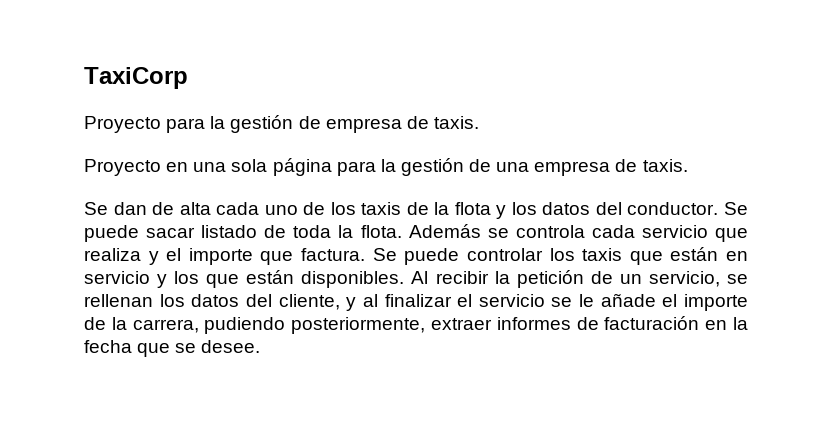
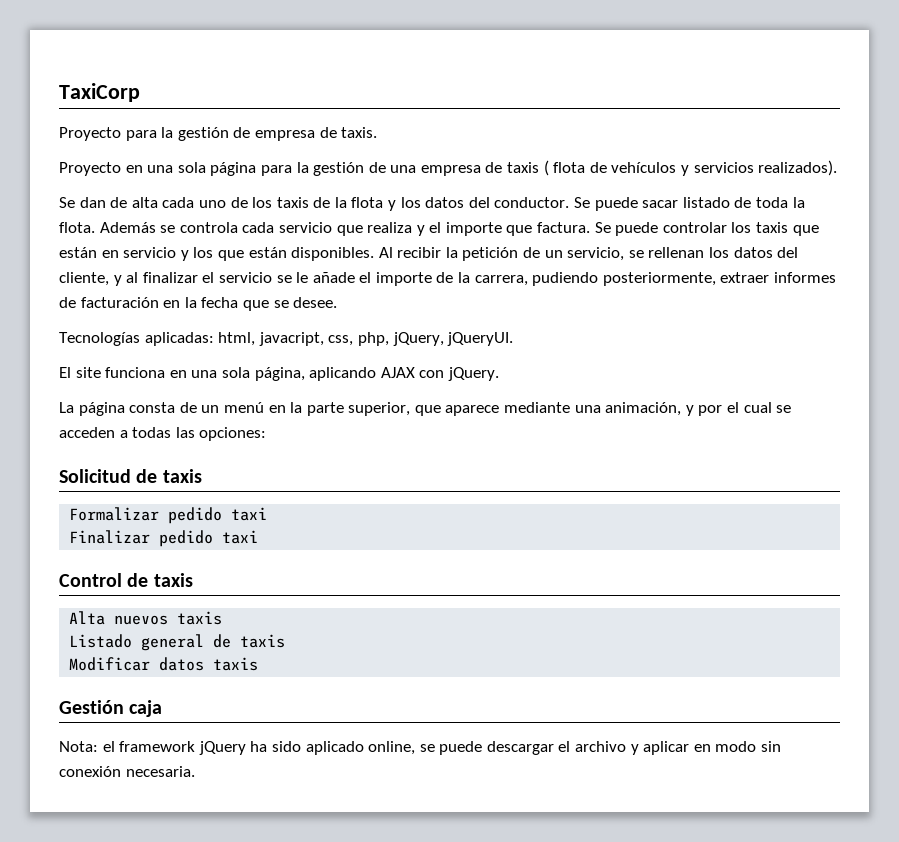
- Proyecto en una sola página para la gestión de una empresa de taxis.
+ Proyecto en una sola página para la gestión de una empresa de taxis ( flota de vehículos y servicios realizados).
+ Tecnologías aplicadas: html, javacript, css, php, jQuery, jQueryUI.
+ El site funciona en una sola página, aplicando AJAX con jQuery.
+ La página consta de un menú en la parte superior, que aparece mediante una animación, y por el cual se acceden a todas las opciones:
+ Solicitud de taxis
+ Formalizar pedido taxi
+ Finalizar pedido taxi
+ Control de taxis
+ Alta nuevos taxis
+ Listado general de taxis
+ Modificar datos taxis
+ Gestión caja
+ Nota: el framework jQuery ha sido aplicado online, se puede descargar el archivo y aplicar en modo sin conexión necesaria.

